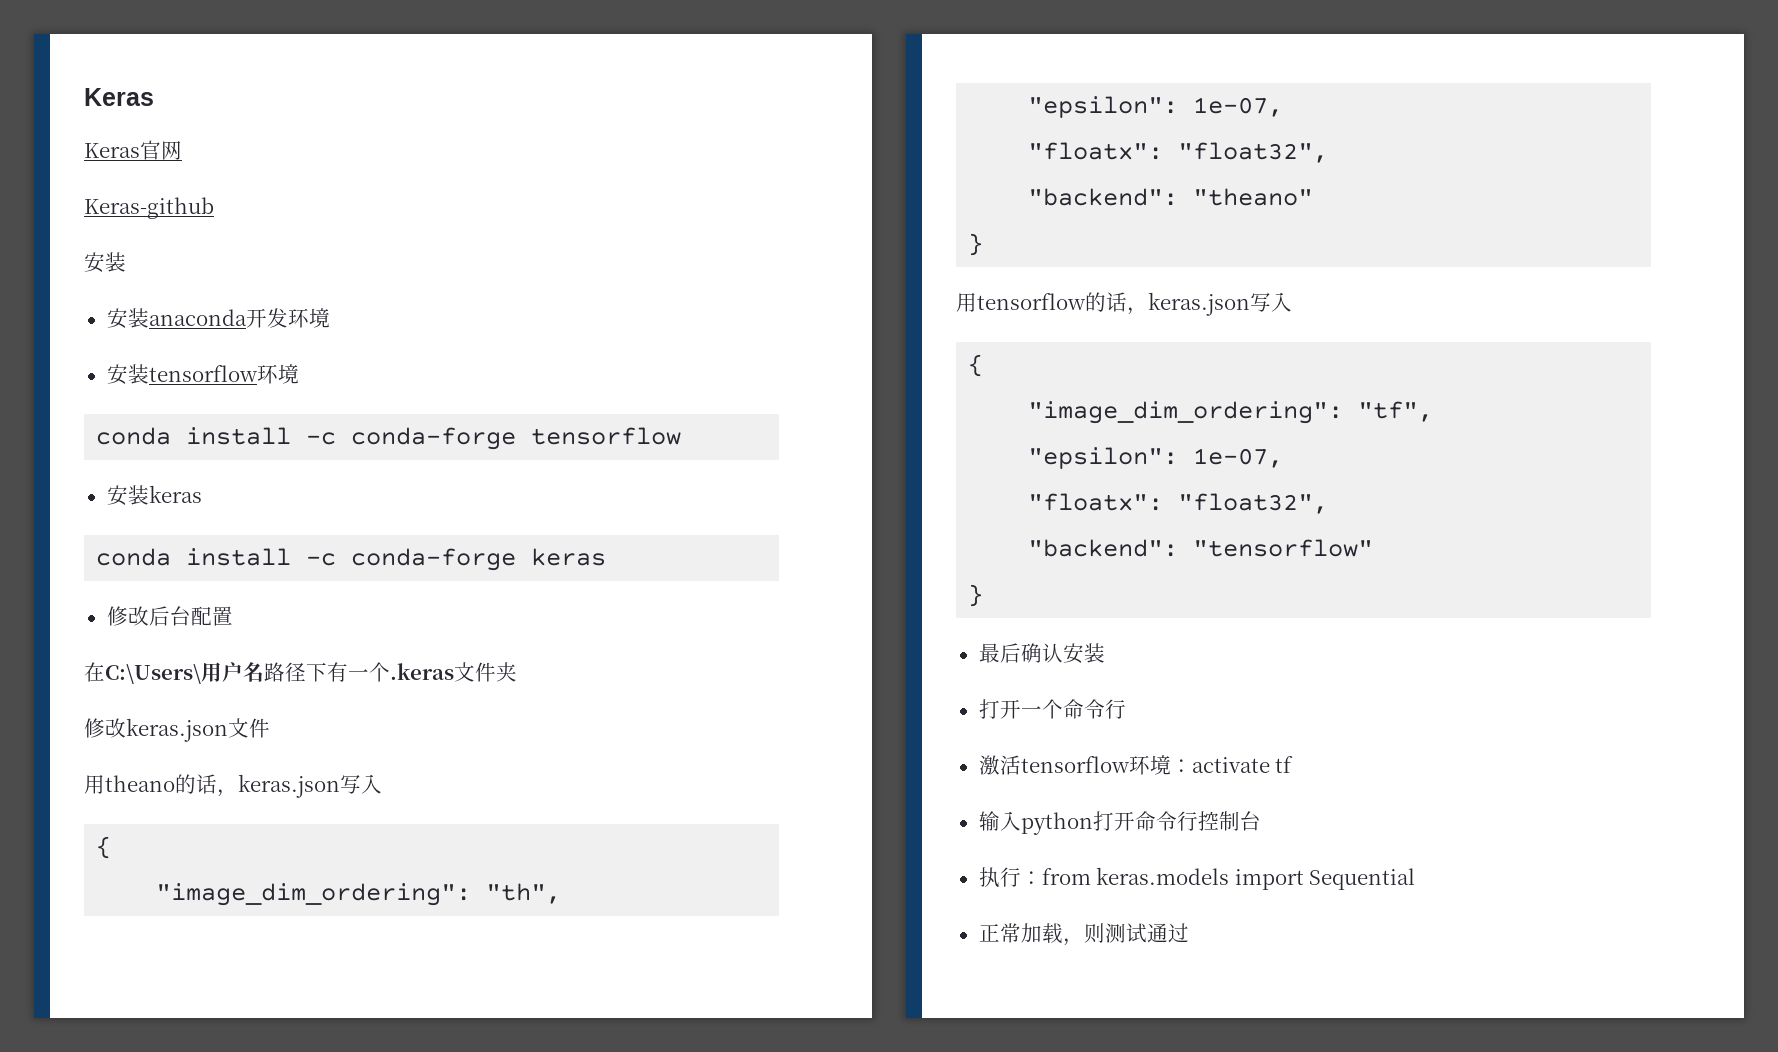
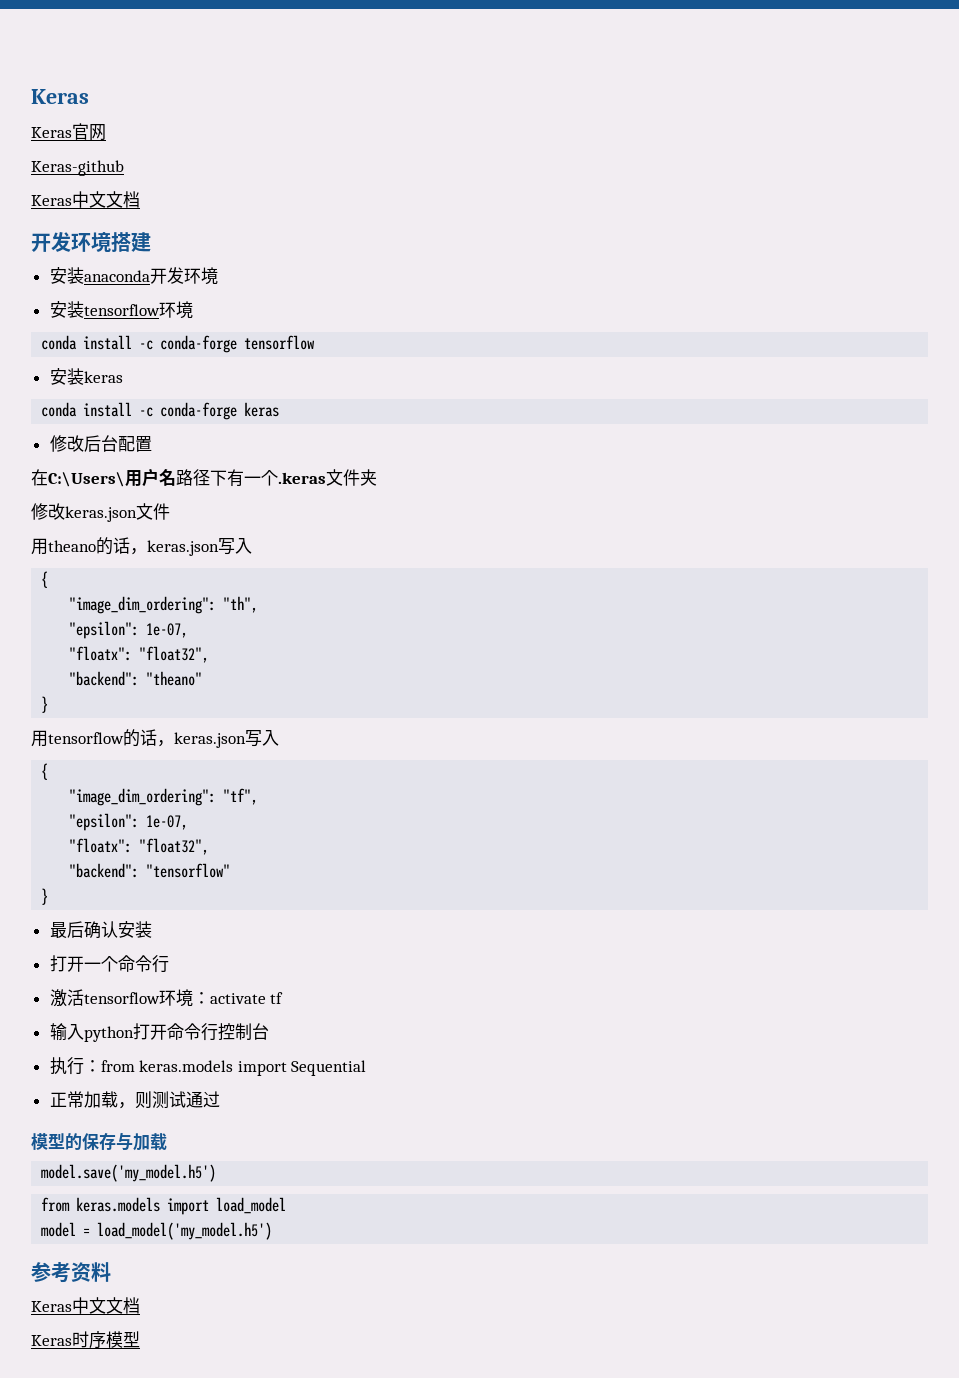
  Keras-github
- 安装
+ Keras中文文档
+ 开发环境搭建
+ 模型的保存与加载
+ model.save('my_model.h5')
+ from keras.models import load_model
+ model = load_model('my_model.h5')
+ 参考资料
+ Keras中文文档
+ Keras时序模型

